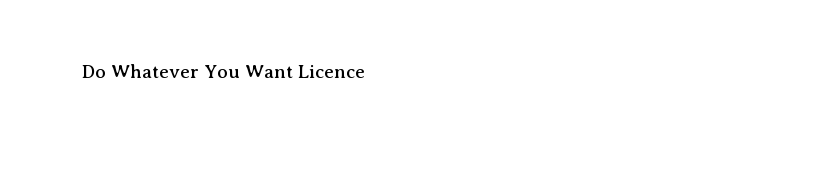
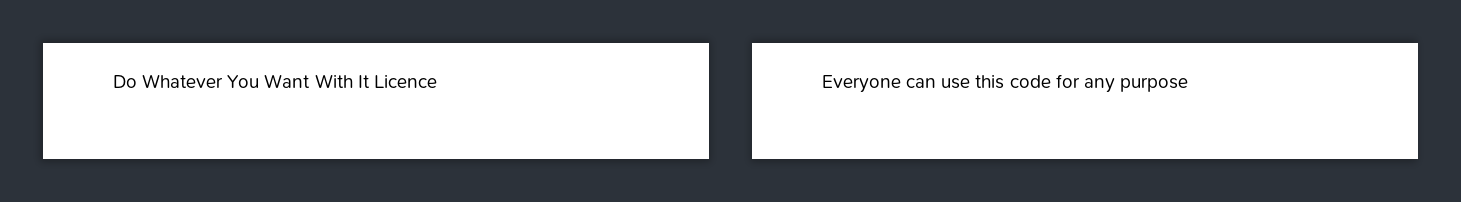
- Do Whatever You Want Licence
+ Do Whatever You Want With It Licence
+ Everyone can use this code for any purpose

